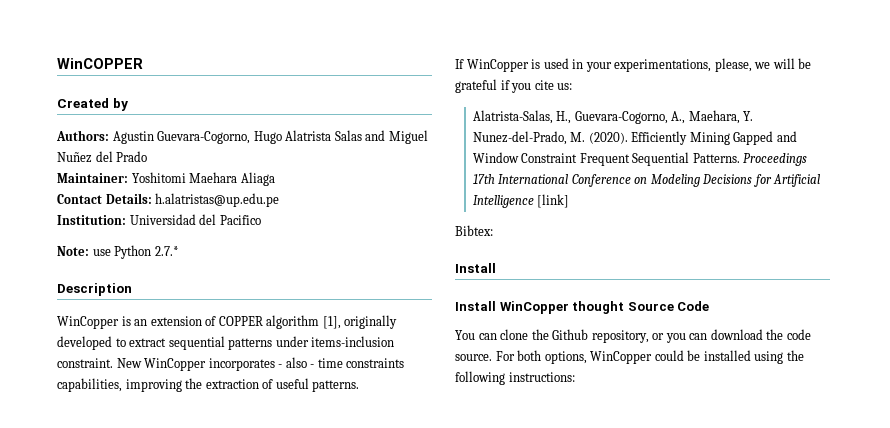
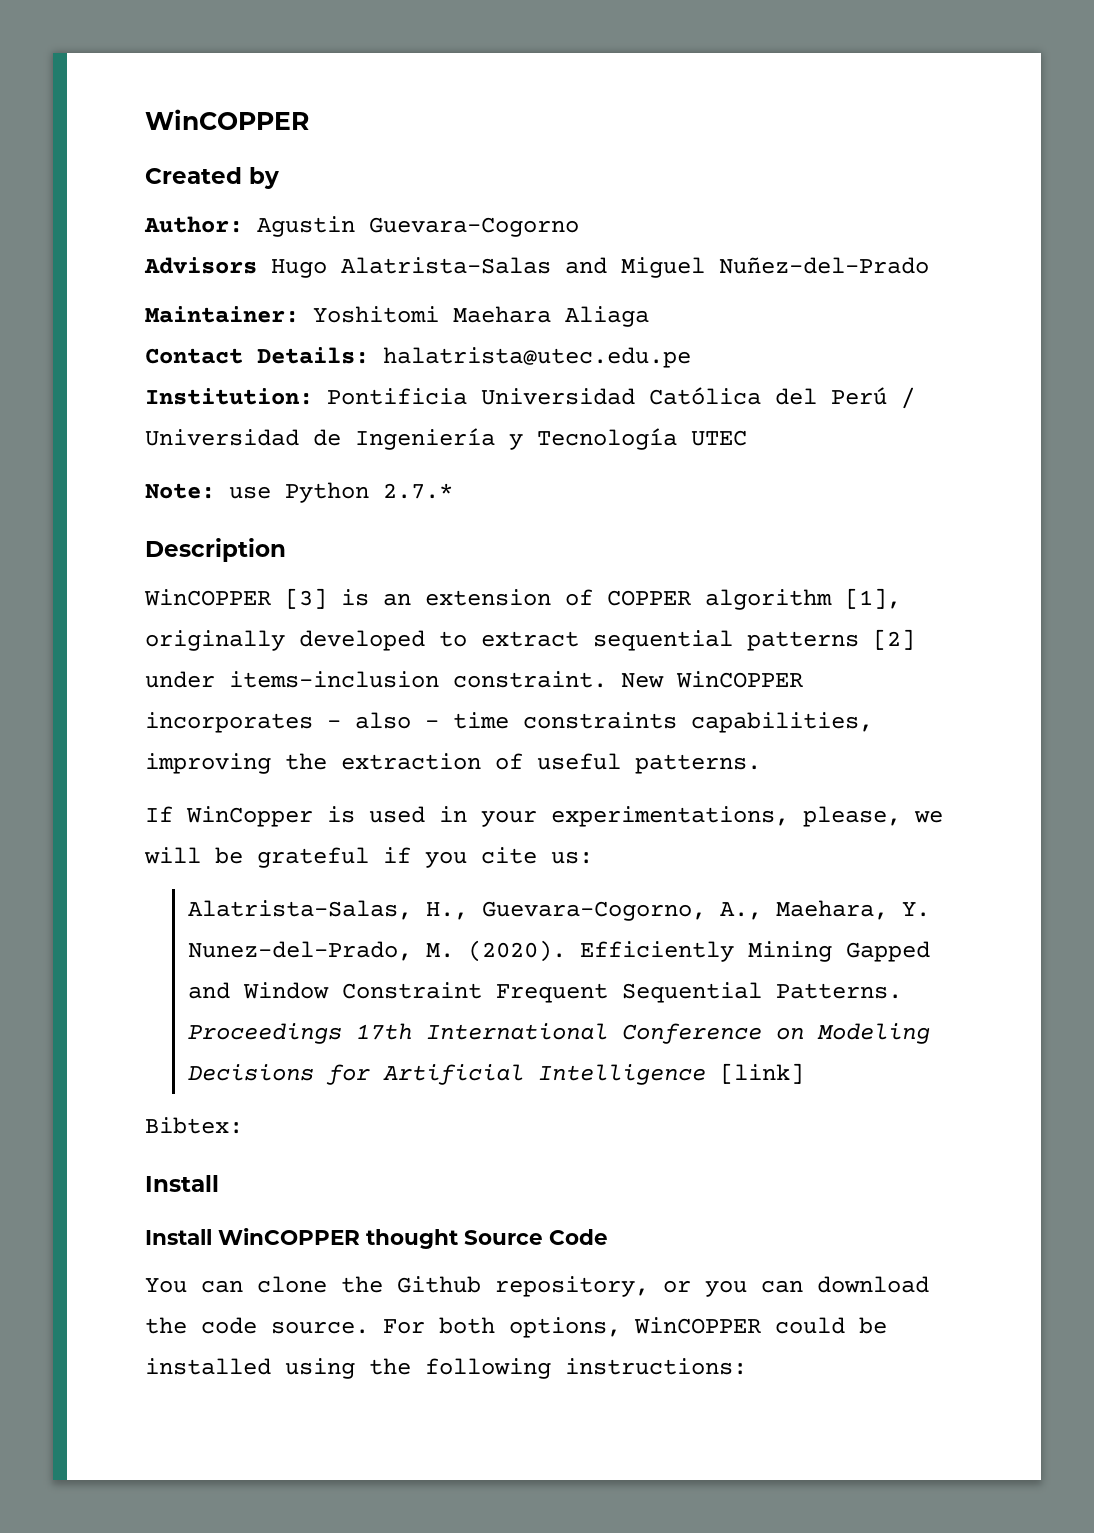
- Authors: Agustin Guevara-Cogorno, Hugo Alatrista Salas and Miguel Nuñez del Prado
+ Author: Agustin Guevara-Cogorno
+ Advisors Hugo Alatrista-Salas and Miguel Nuñez-del-Prado
- Contact Details: h.alatristas@up.edu.pe
+ Contact Details: halatrista@utec.edu.pe
- Institution: Universidad del Pacifico
+ Institution: Pontificia Universidad Católica del Perú / Universidad de Ingeniería y Tecnología UTEC
- WinCopper is an extension of COPPER algorithm [1], originally developed to extract sequential patterns under items-inclusion constraint.
+ WinCOPPER [3] is an extension of COPPER algorithm [1], originally developed to extract sequential patterns [2] under items-inclusion constraint.
- New WinCopper incorporates - also - time constraints capabilities, improving the extraction of useful patterns.
+ New WinCOPPER incorporates - also - time constraints capabilities, improving the extraction of useful patterns.
- Install WinCopper thought Source Code
+ Install WinCOPPER thought Source Code
- For both options, WinCopper could be installed using the following instructions:
+ For both options, WinCOPPER could be installed using the following instructions:

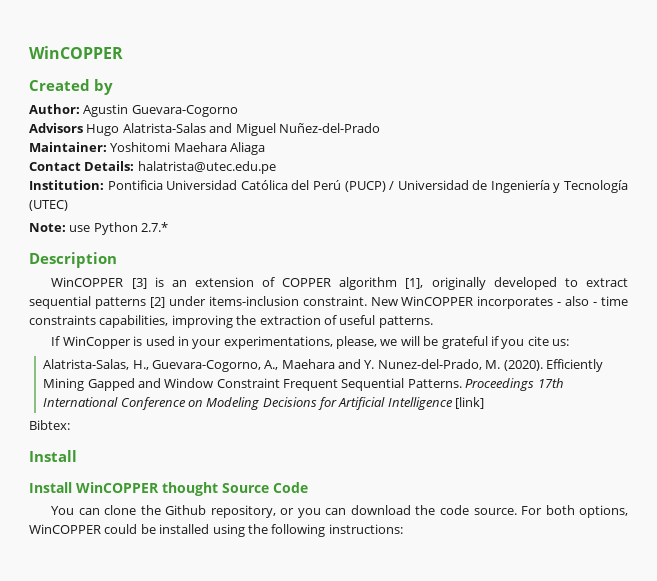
- Institution: Pontificia Universidad Católica del Perú / Universidad de Ingeniería y Tecnología UTEC
+ Institution: Pontificia Universidad Católica del Perú (PUCP) / Universidad de Ingeniería y Tecnología (UTEC)
- Alatrista-Salas, H., Guevara-Cogorno, A., Maehara, Y. Nunez-del-Prado, M. (2020).
+ Alatrista-Salas, H., Guevara-Cogorno, A., Maehara and Y. Nunez-del-Prado, M. (2020).

